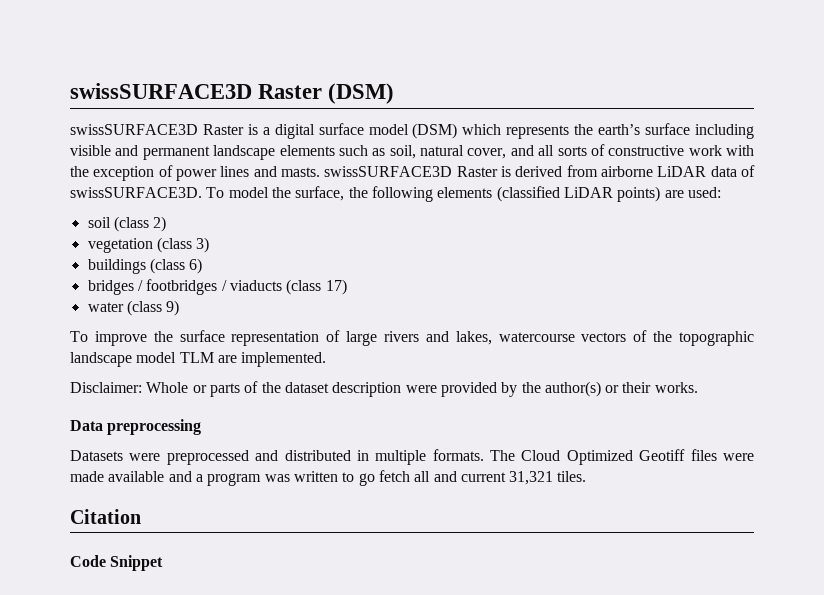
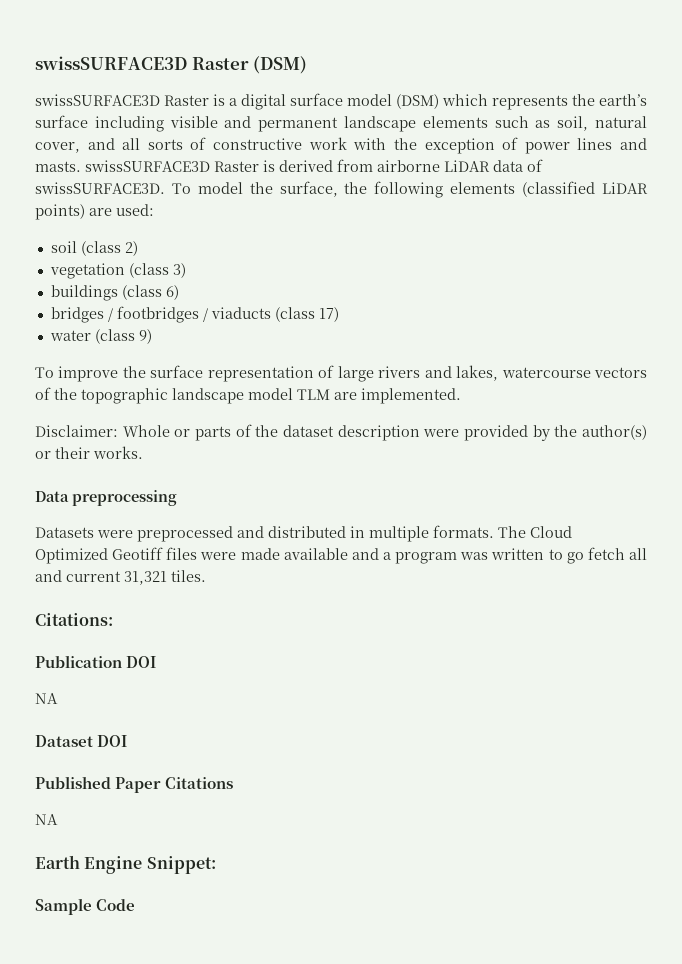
- Citation
- Code Snippet
+ Citations:
+ Publication DOI
+ NA
+ Dataset DOI
+ Published Paper Citations
+ NA
+ Earth Engine Snippet:
+ Sample Code

